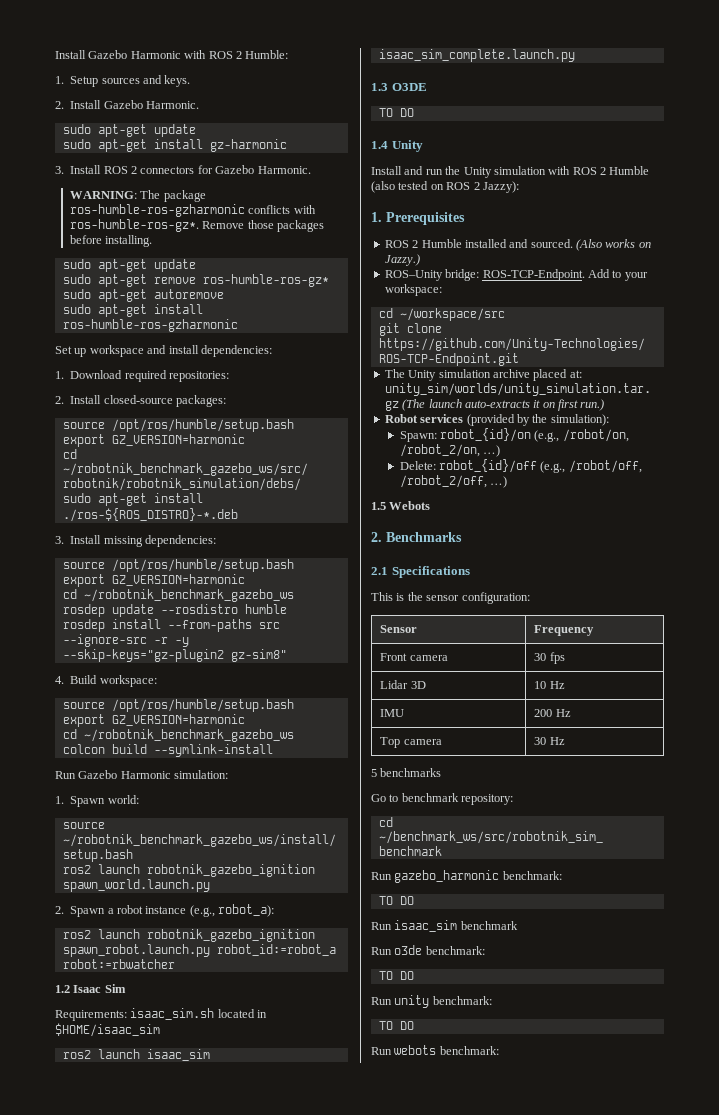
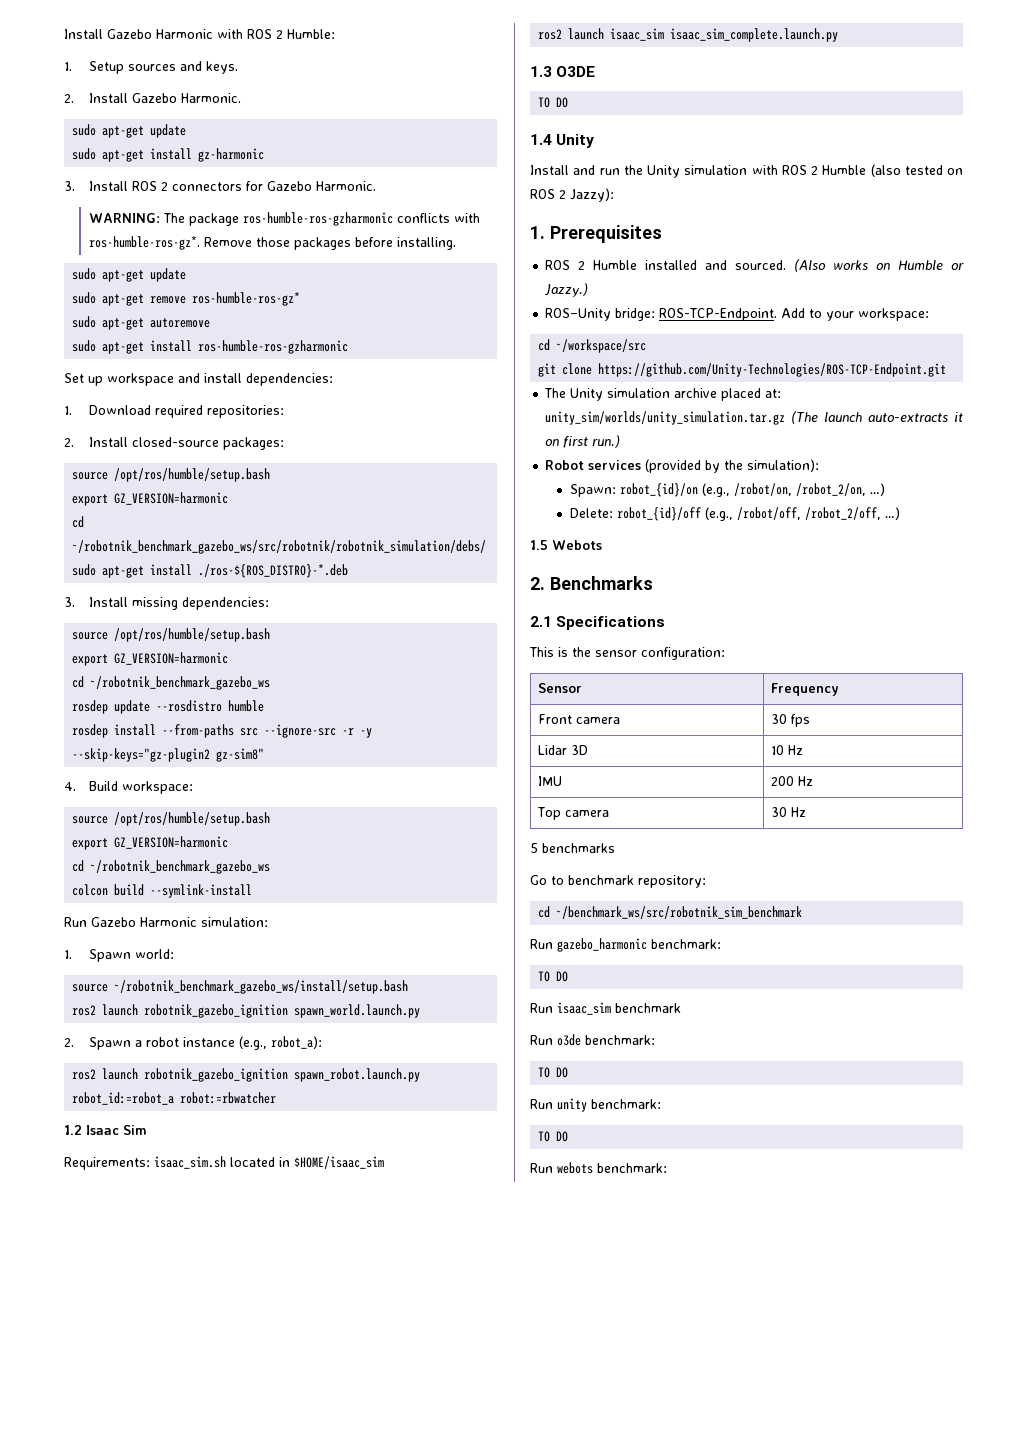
- (Also works on Jazzy.)
+ (Also works on Humble or Jazzy.)

